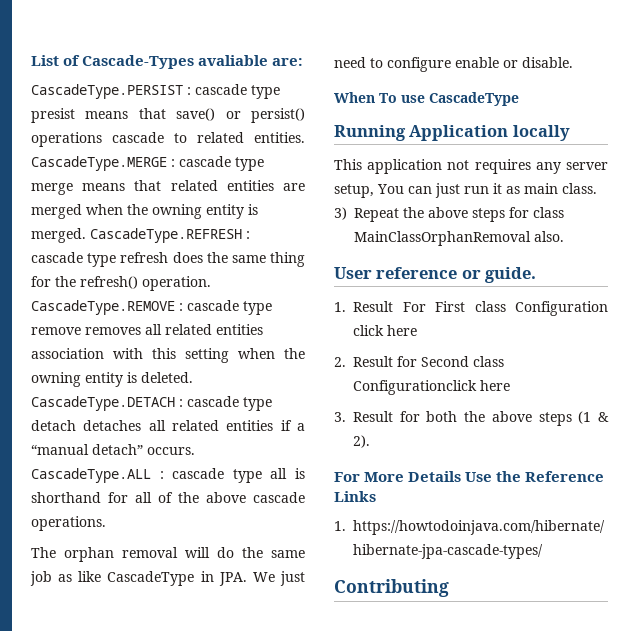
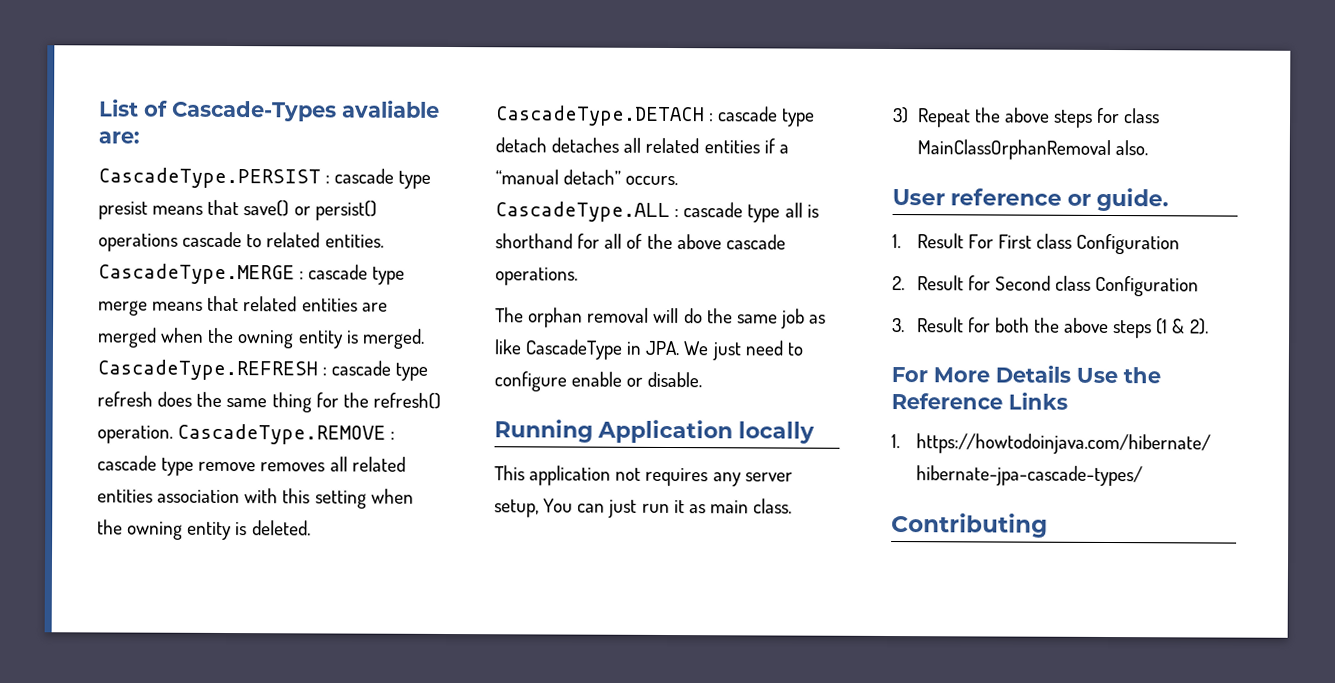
- When To use CascadeType
- 1. Result For First class Configuration click here
+ 1. Result For First class Configuration
- 2. Result for Second class Configurationclick here
+ 2. Result for Second class Configuration

